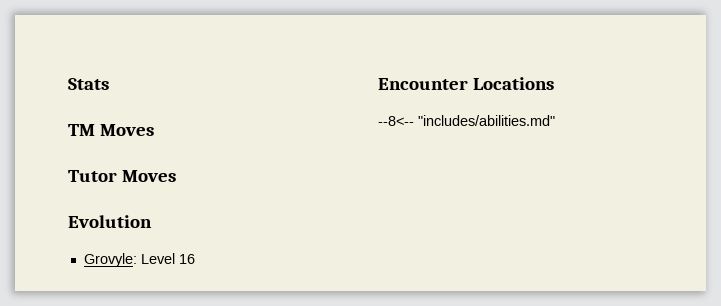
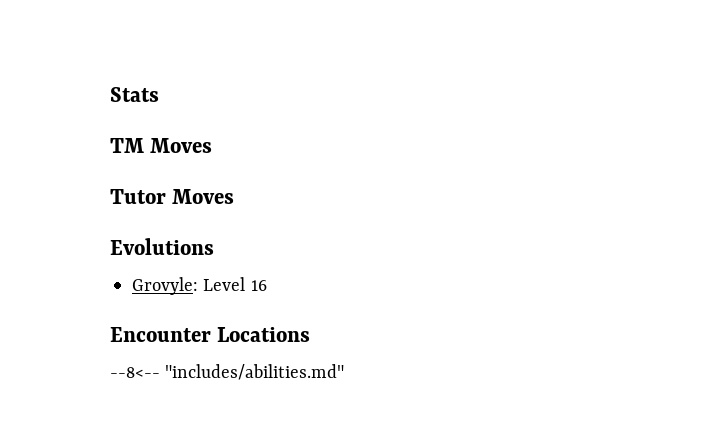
- Evolution
+ Evolutions

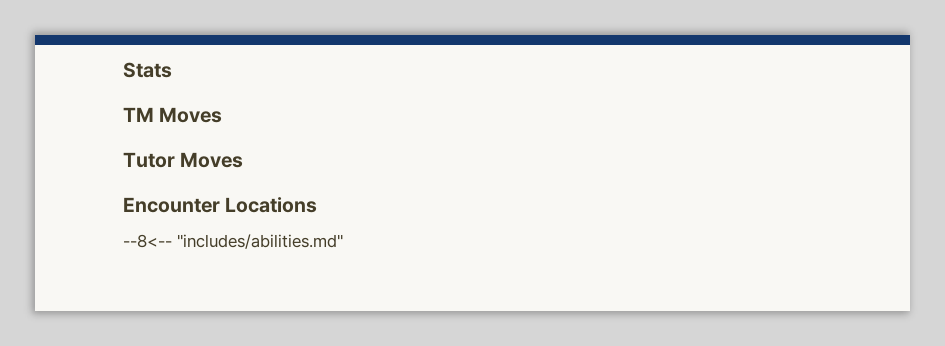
- Evolutions
- Grovyle: Level 16

